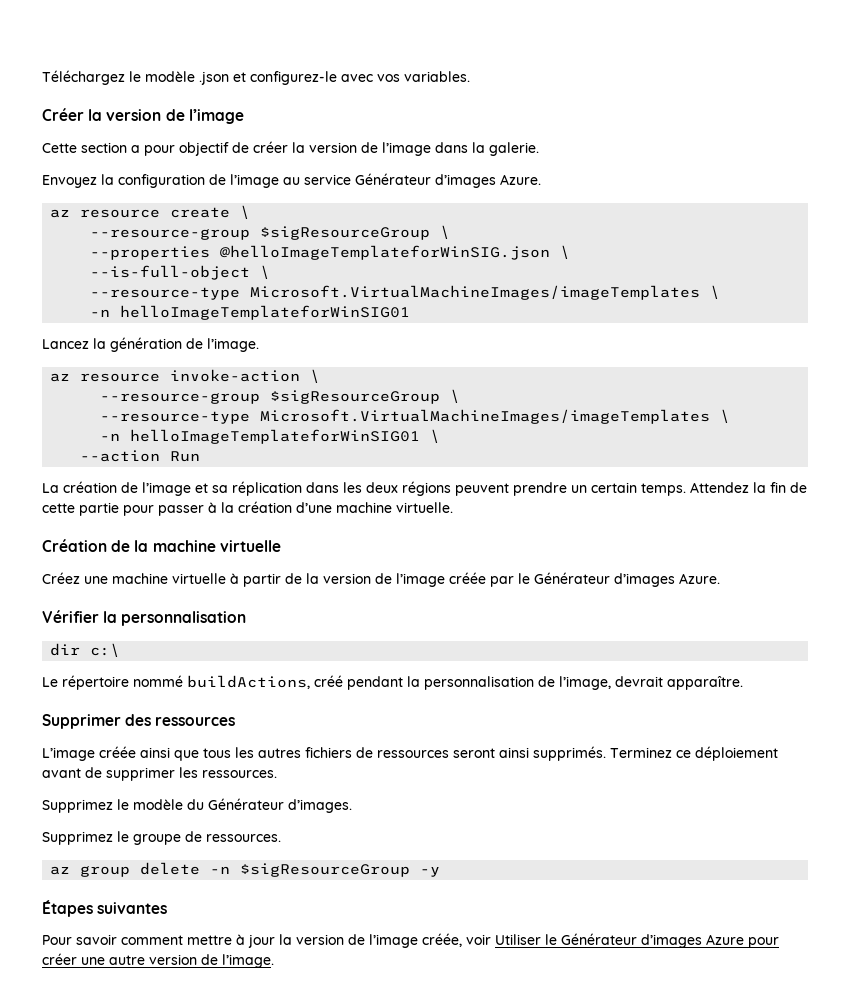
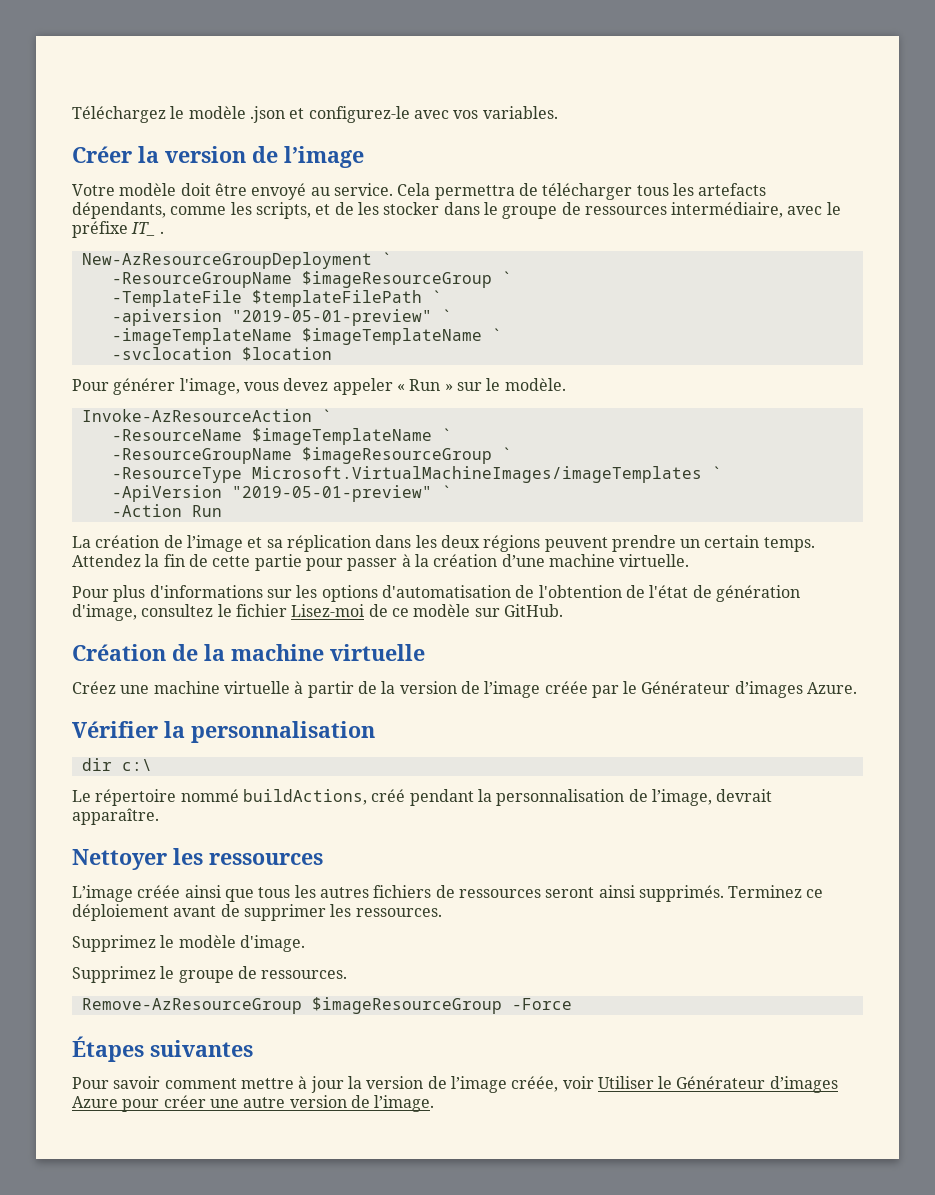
- Cette section a pour objectif de créer la version de l’image dans la galerie.
- Envoyez la configuration de l’image au service Générateur d’images Azure.
- az resource create \
- --resource-group $sigResourceGroup \
- --properties @helloImageTemplateforWinSIG.json \
- --is-full-object \
- --resource-type Microsoft.VirtualMachineImages/imageTemplates \
- -n helloImageTemplateforWinSIG01
- Lancez la génération de l’image.
- az resource invoke-action \
- --resource-group $sigResourceGroup \
- --resource-type Microsoft.VirtualMachineImages/imageTemplates \
- -n helloImageTemplateforWinSIG01 \
- --action Run
+ Votre modèle doit être envoyé au service. Cela permettra de télécharger tous les artefacts dépendants, comme les scripts, et de les stocker dans le groupe de ressources intermédiaire, avec le préfixe IT_ .
+ New-AzResourceGroupDeployment `
+ -ResourceGroupName $imageResourceGroup `
+ -TemplateFile $templateFilePath `
+ -apiversion "2019-05-01-preview" `
+ -imageTemplateName $imageTemplateName `
+ -svclocation $location
+ Pour générer l'image, vous devez appeler « Run » sur le modèle.
+ Invoke-AzResourceAction `
+ -ResourceName $imageTemplateName `
+ -ResourceGroupName $imageResourceGroup `
+ -ResourceType Microsoft.VirtualMachineImages/imageTemplates `
+ -ApiVersion "2019-05-01-preview" `
+ -Action Run
+ Pour plus d'informations sur les options d'automatisation de l'obtention de l'état de génération d'image, consultez le fichier Lisez-moi de ce modèle sur GitHub.
- Supprimer des ressources
+ Nettoyer les ressources
- Supprimez le modèle du Générateur d’images.
+ Supprimez le modèle d'image.
- az group delete -n $sigResourceGroup -y
+ Remove-AzResourceGroup $imageResourceGroup -Force

